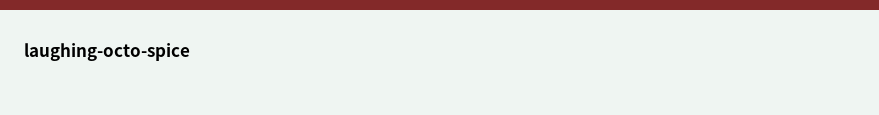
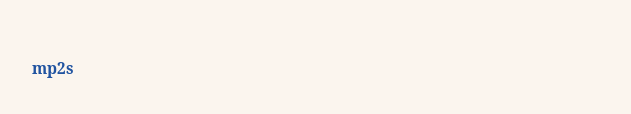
- laughing-octo-spice
+ mp2s

